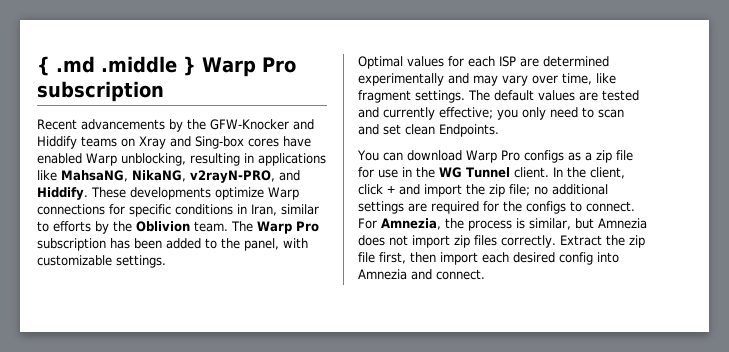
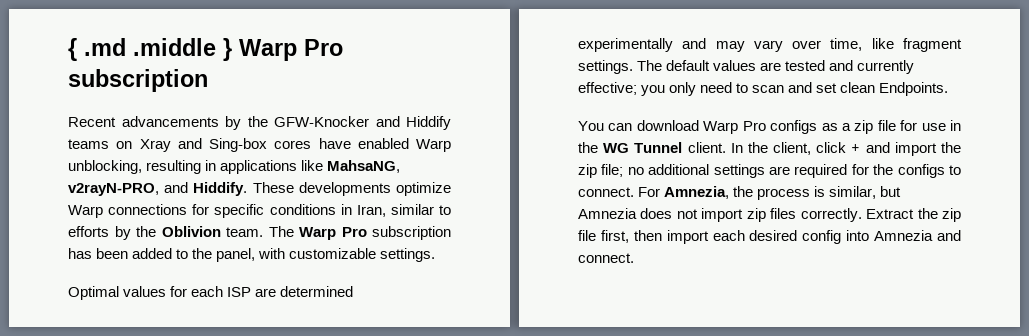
- Recent advancements by the GFW-Knocker and Hiddify teams on Xray and Sing-box cores have enabled Warp unblocking, resulting in applications like MahsaNG, NikaNG, v2rayN-PRO, and Hiddify.
+ Recent advancements by the GFW-Knocker and Hiddify teams on Xray and Sing-box cores have enabled Warp unblocking, resulting in applications like MahsaNG, v2rayN-PRO, and Hiddify.

